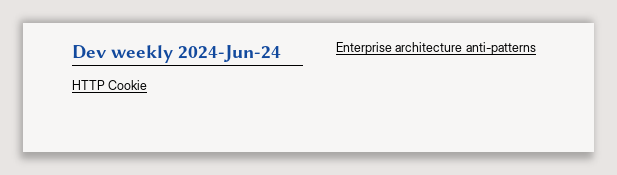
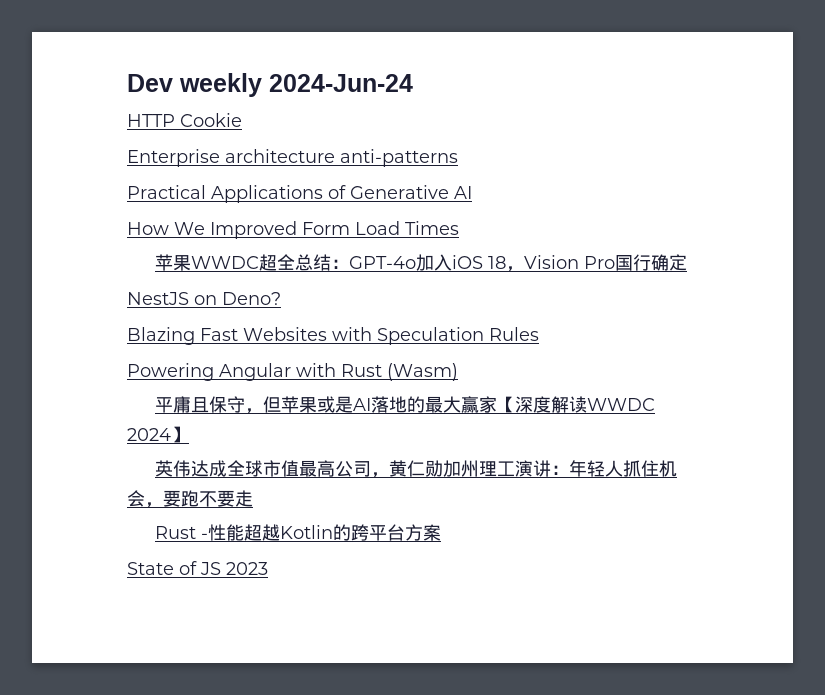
+ Practical Applications of Generative AI
+ How We Improved Form Load Times
+ 苹果WWDC超全总结：GPT-4o加入iOS 18，Vision Pro国行确定
+ NestJS on Deno?
+ Blazing Fast Websites with Speculation Rules
+ Powering Angular with Rust (Wasm)
+ 平庸且保守，但苹果或是AI落地的最大赢家【深度解读WWDC 2024】
+ 英伟达成全球市值最高公司，黄仁勋加州理工演讲：年轻人抓住机会，要跑不要走
+ Rust -性能超越Kotlin的跨平台方案
+ State of JS 2023

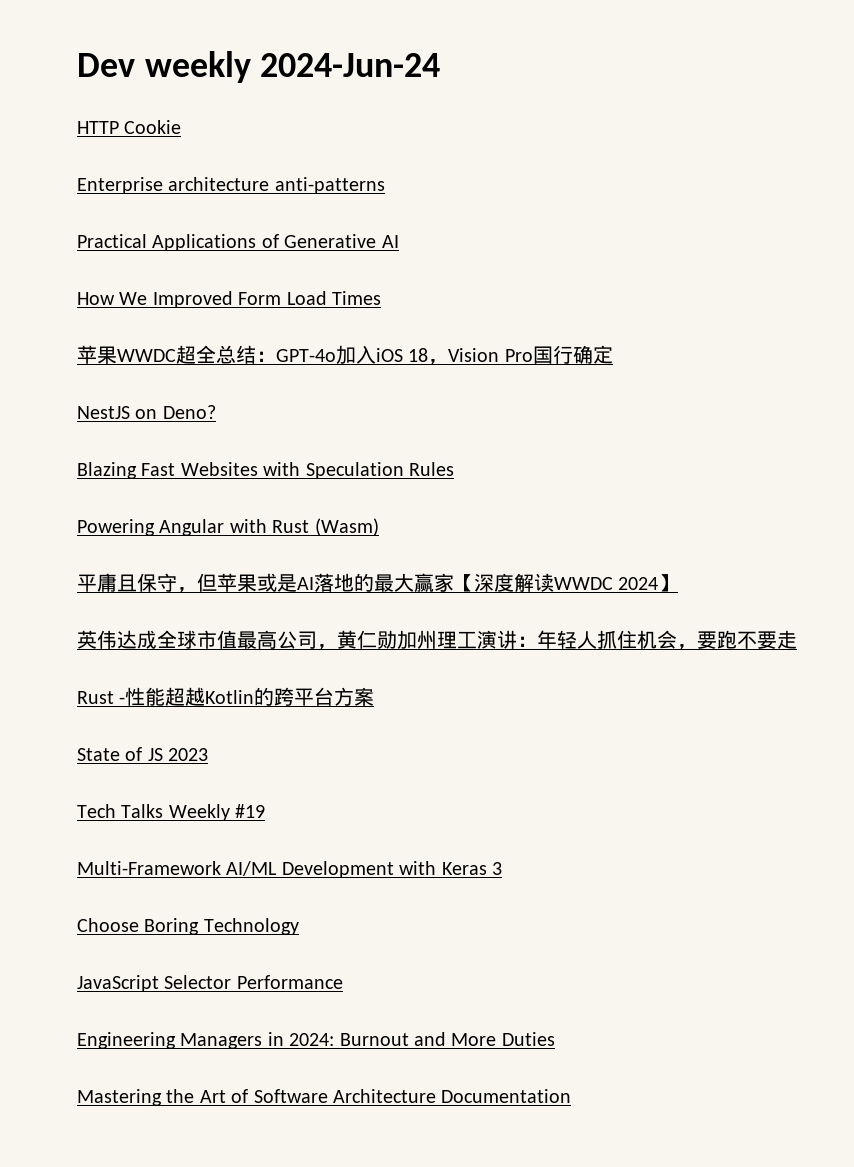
+ Tech Talks Weekly #19
+ Multi-Framework AI/ML Development with Keras 3
+ Choose Boring Technology
+ JavaScript Selector Performance
+ Engineering Managers in 2024: Burnout and More Duties
+ Mastering the Art of Software Architecture Documentation

